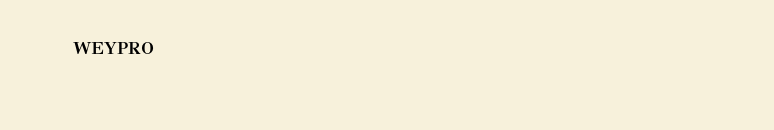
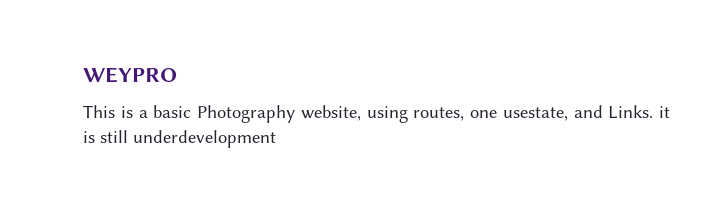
+ This is a basic Photography website, using routes, one usestate, and Links. it is still underdevelopment

